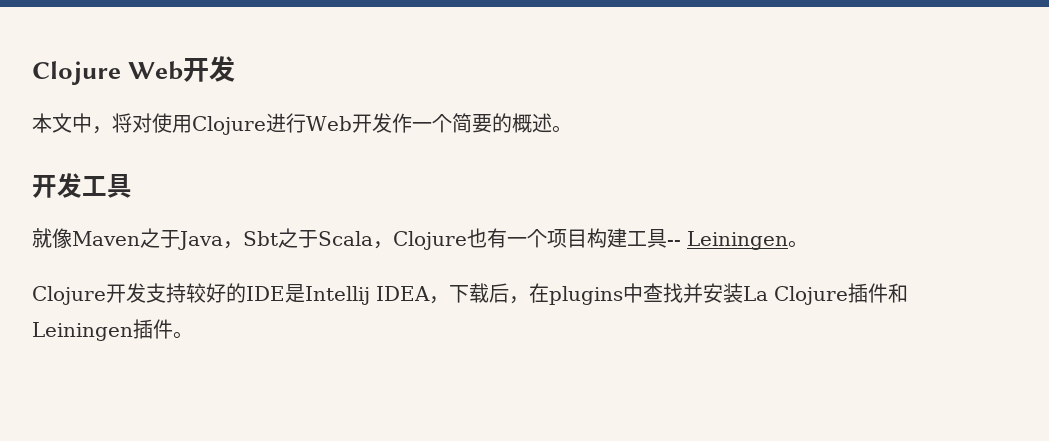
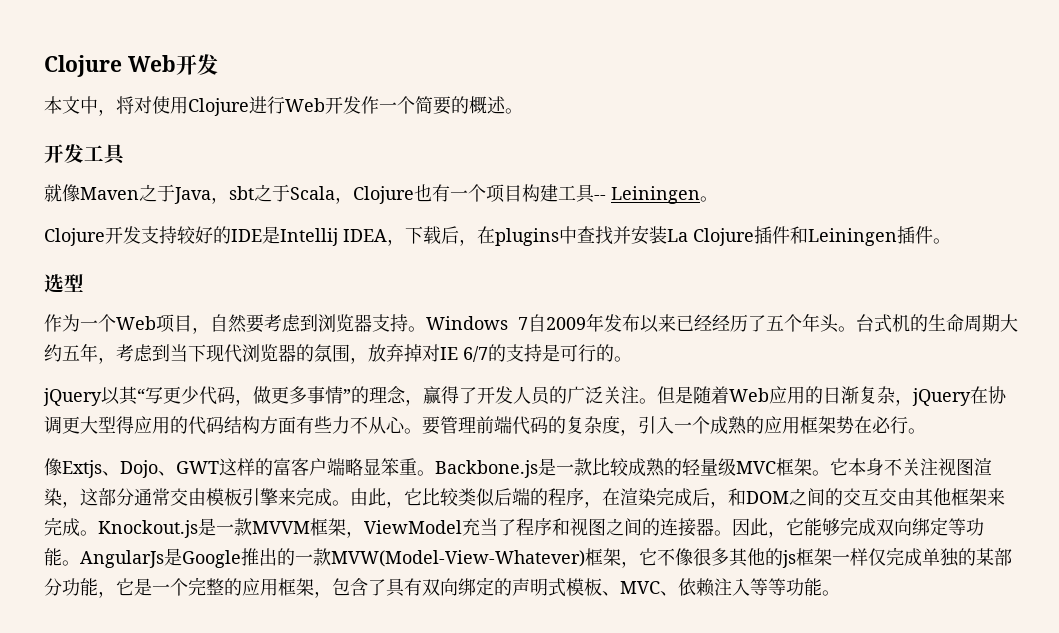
- 就像Maven之于Java，Sbt之于Scala，Clojure也有一个项目构建工具-- Leiningen。
+ 就像Maven之于Java，sbt之于Scala，Clojure也有一个项目构建工具-- Leiningen。
+ 选型
+ 作为一个Web项目，自然要考虑到浏览器支持。Windows 7自2009年发布以来已经经历了五个年头。台式机的生命周期大约五年，考虑到当下现代浏览器的氛围，放弃掉对IE 6/7的支持是可行的。
+ jQuery以其“写更少代码，做更多事情”的理念，赢得了开发人员的广泛关注。但是随着Web应用的日渐复杂，jQuery在协调更大型得应用的代码结构方面有些力不从心。要管理前端代码的复杂度，引入一个成熟的应用框架势在必行。
+ 像Extjs、Dojo、GWT这样的富客户端略显笨重。Backbone.js是一款比较成熟的轻量级MVC框架。它本身不关注视图渲染，这部分通常交由模板引擎来完成。由此，它比较类似后端的程序，在渲染完成后，和DOM之间的交互交由其他框架来完成。Knockout.js是一款MVVM框架，ViewModel充当了程序和视图之间的连接器。因此，它能够完成双向绑定等功能。AngularJs是Google推出的一款MVW(Model-View-Whatever)框架，它不像很多其他的js框架一样仅完成单独的某部分功能，它是一个完整的应用框架，包含了具有双向绑定的声明式模板、MVC、依赖注入等等功能。

